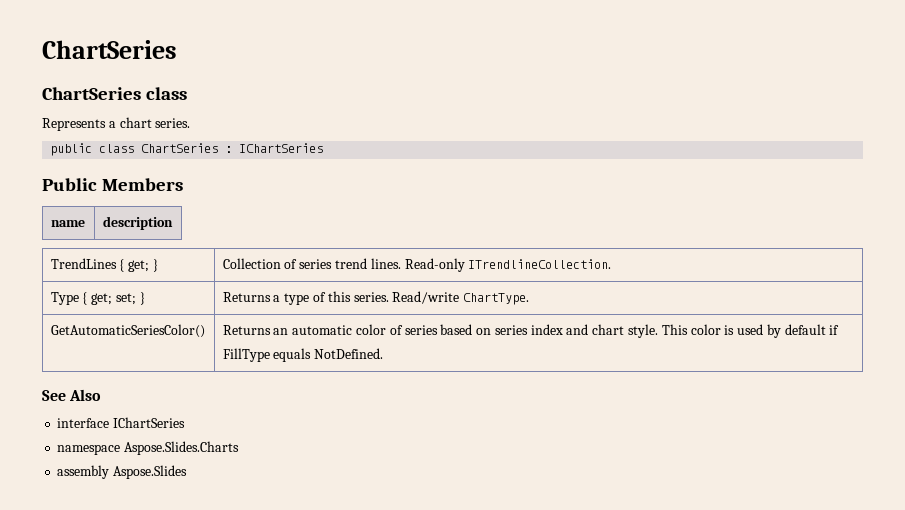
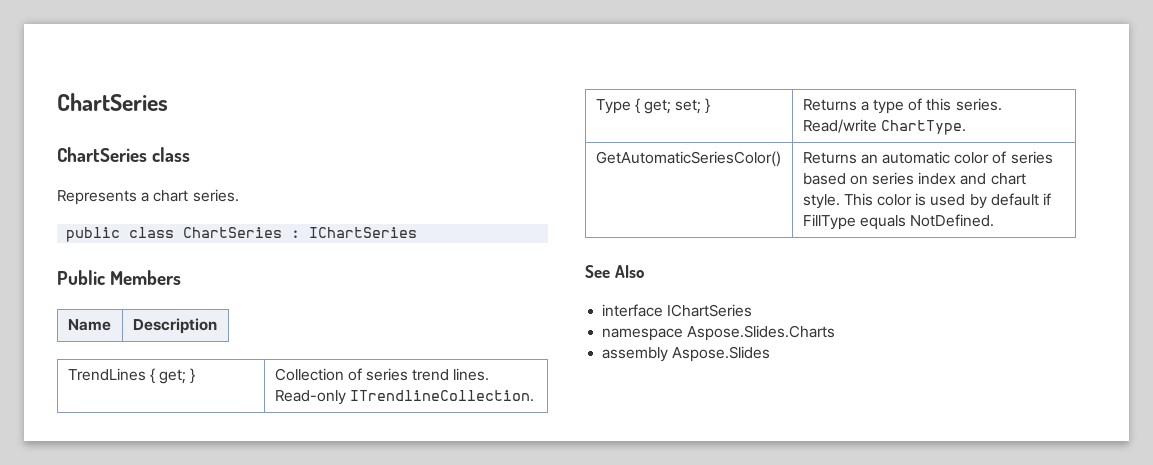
- name | description
+ Name | Description

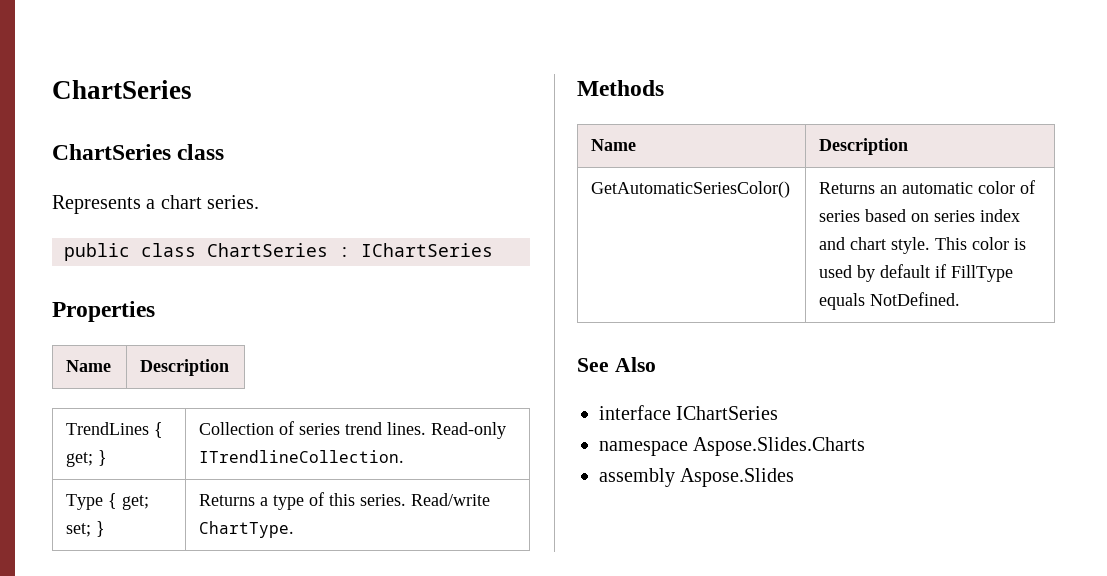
- Public Members
+ Properties
+ Methods
+ Name | Description

